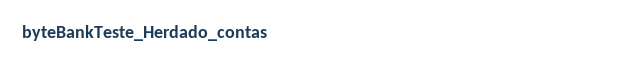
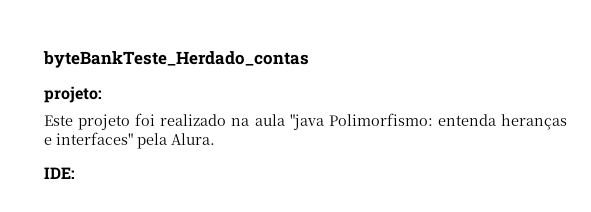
+ projeto:
+ Este projeto foi realizado na aula "java Polimorfismo: entenda heranças e interfaces" pela Alura.
+ IDE:

